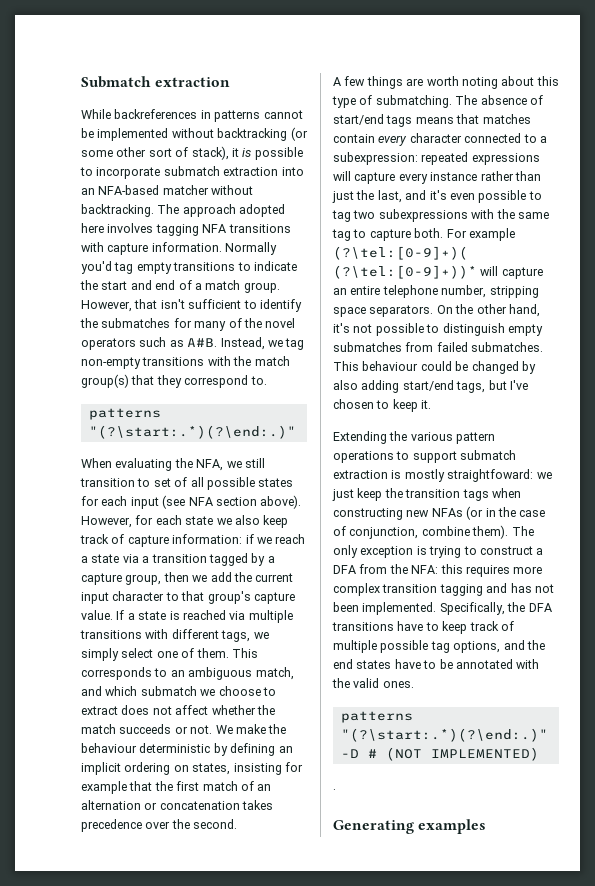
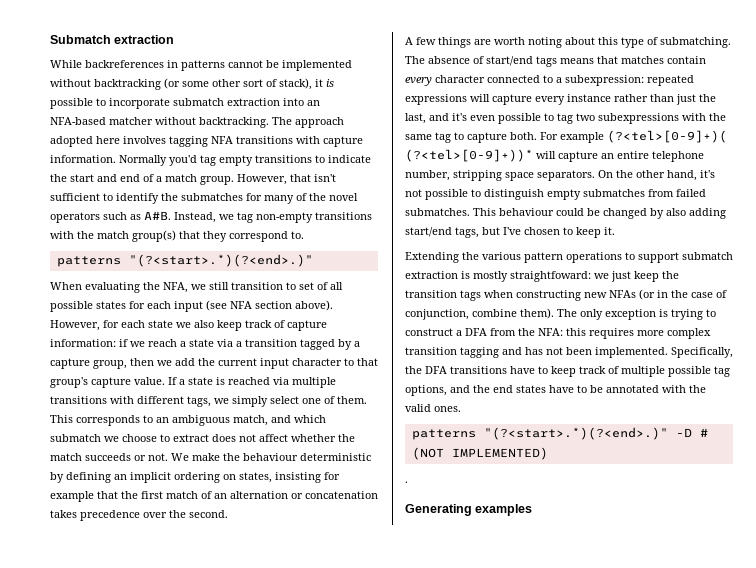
  However, that isn't sufficient to identify the submatches for many of the novel operators such as A#B. Instead, we tag non-empty transitions with the match group(s) that they correspond to.
- patterns "(?\start:.*)(?\end:.)"
+ patterns "(?<start>.*)(?<end>.)"
- For example (?\tel:[0-9]+)( (?\tel:[0-9]+))* will capture an entire telephone number, stripping space separators.
+ For example (?<tel>[0-9]+)( (?<tel>[0-9]+))* will capture an entire telephone number, stripping space separators.
- patterns "(?\start:.*)(?\end:.)" -D # (NOT IMPLEMENTED)
+ patterns "(?<start>.*)(?<end>.)" -D # (NOT IMPLEMENTED)

